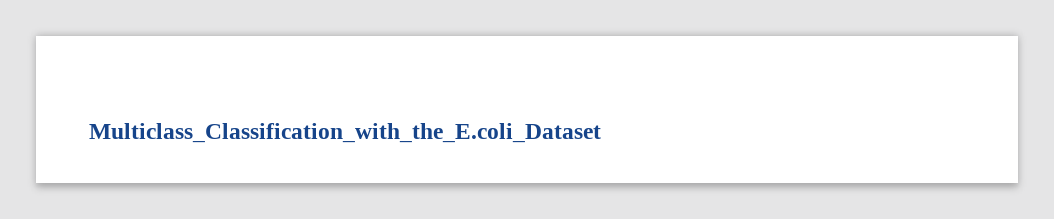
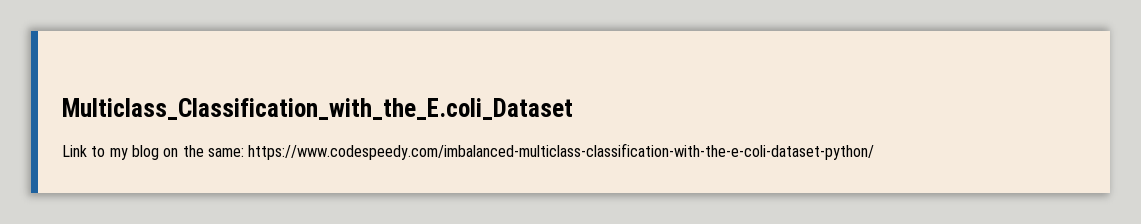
+ Link to my blog on the same: https://www.codespeedy.com/imbalanced-multiclass-classification-with-the-e-coli-dataset-python/

